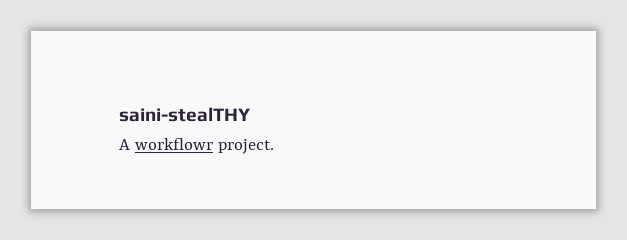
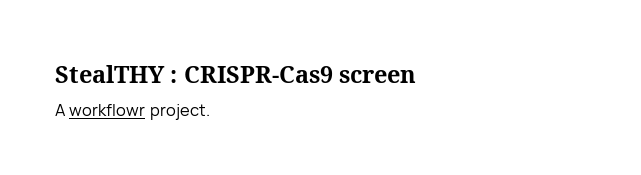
- saini-stealTHY
+ StealTHY : CRISPR-Cas9 screen

